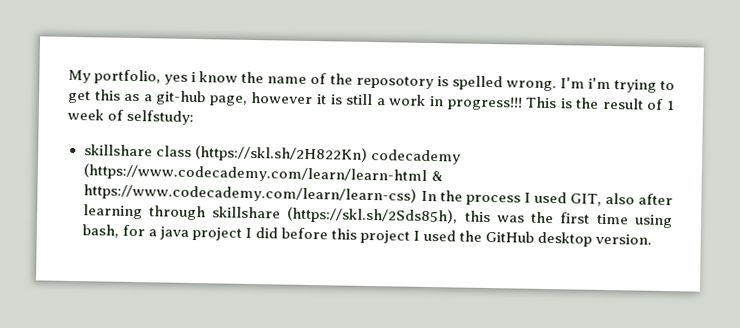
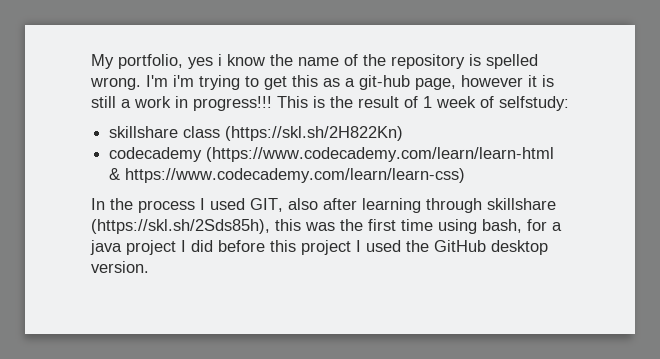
- My portfolio, yes i know the name of the reposotory is spelled wrong.
+ My portfolio, yes i know the name of the repository is spelled wrong.
- skillshare class (https://skl.sh/2H822Kn) codecademy (https://www.codecademy.com/learn/learn-html & https://www.codecademy.com/learn/learn-css) In the process I used GIT, also after learning through skillshare (https://skl.sh/2Sds85h), this was the first time using bash, for a java project I did before this project I used the GitHub desktop version.
+ skillshare class (https://skl.sh/2H822Kn)
+ codecademy (https://www.codecademy.com/learn/learn-html & https://www.codecademy.com/learn/learn-css)
+ In the process I used GIT, also after learning through skillshare (https://skl.sh/2Sds85h), this was the first time using bash, for a java project I did before this project I used the GitHub desktop version.

